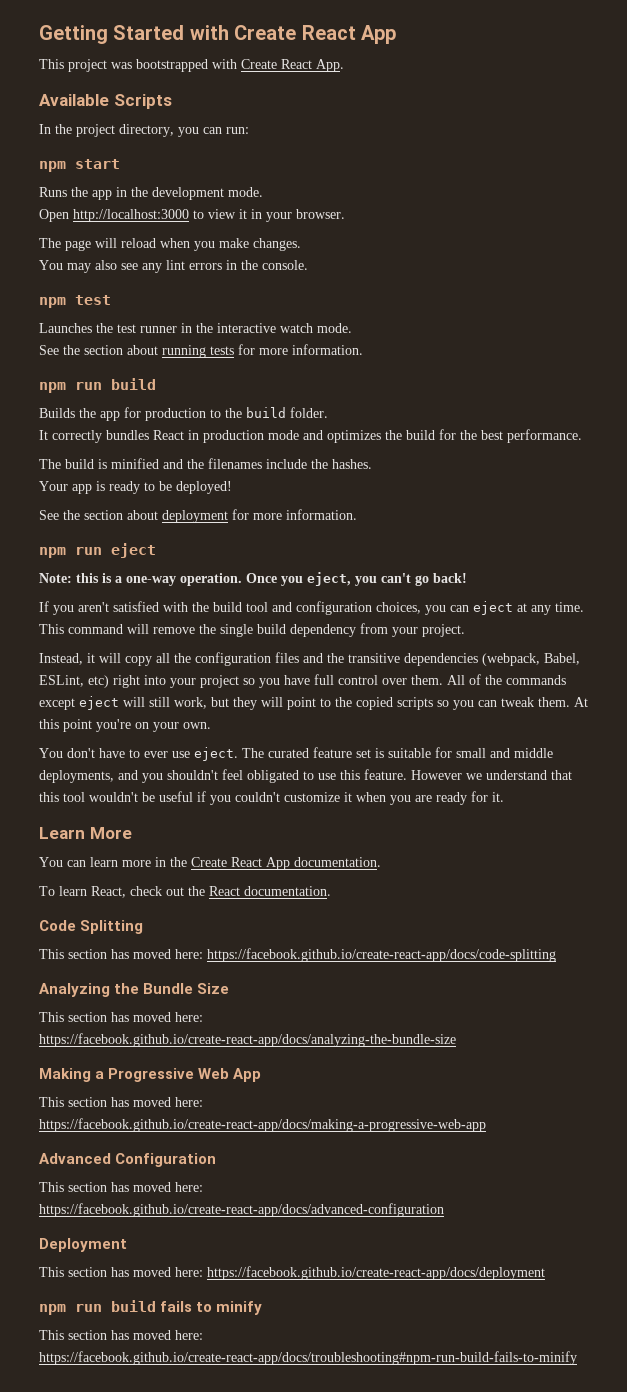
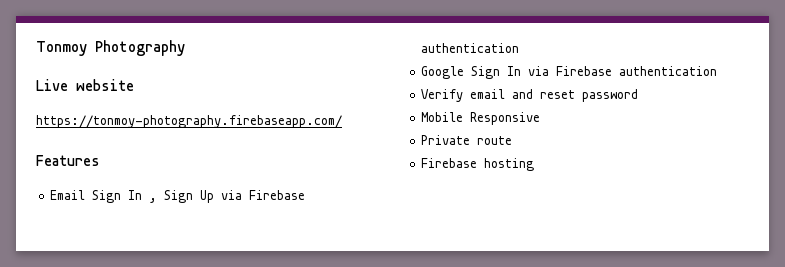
- Getting Started with Create React App
- This project was bootstrapped with Create React App.
- Available Scripts
- In the project directory, you can run:
- npm start
- Runs the app in the development mode.
- Open http://localhost:3000 to view it in your browser.
- The page will reload when you make changes.
- You may also see any lint errors in the console.
- npm test
- Launches the test runner in the interactive watch mode.
- See the section about running tests for more information.
- npm run build
- Builds the app for production to the build folder.
- It correctly bundles React in production mode and optimizes the build for the best performance.
- The build is minified and the filenames include the hashes.
- Your app is ready to be deployed!
- See the section about deployment for more information.
- npm run eject
- Note: this is a one-way operation. Once you eject, you can't go back!
- If you aren't satisfied with the build tool and configuration choices, you can eject at any time. This command will remove the single build dependency from your project.
- Instead, it will copy all the configuration files and the transitive dependencies (webpack, Babel, ESLint, etc) right into your project so you have full control over them. All of the commands except eject will still work, but they will point to the copied scripts so you can tweak them. At this point you're on your own.
- You don't have to ever use eject. The curated feature set is suitable for small and middle deployments, and you shouldn't feel obligated to use this feature. However we understand that this tool wouldn't be useful if you couldn't customize it when you are ready for it.
- Learn More
- You can learn more in the Create React App documentation.
- To learn React, check out the React documentation.
- Code Splitting
- This section has moved here: https://facebook.github.io/create-react-app/docs/code-splitting
- Analyzing the Bundle Size
- This section has moved here: https://facebook.github.io/create-react-app/docs/analyzing-the-bundle-size
- Making a Progressive Web App
- This section has moved here: https://facebook.github.io/create-react-app/docs/making-a-progressive-web-app
- Advanced Configuration
- This section has moved here: https://facebook.github.io/create-react-app/docs/advanced-configuration
- Deployment
- This section has moved here: https://facebook.github.io/create-react-app/docs/deployment
- npm run build fails to minify
- This section has moved here: https://facebook.github.io/create-react-app/docs/troubleshooting#npm-run-build-fails-to-minify
+ Tonmoy Photography
+ Live website
+ https://tonmoy-photography.firebaseapp.com/
+ Features
+ Email Sign In , Sign Up via Firebase authentication
+ Google Sign In via Firebase authentication
+ Verify email and reset password
+ Mobile Responsive
+ Private route
+ Firebase hosting

